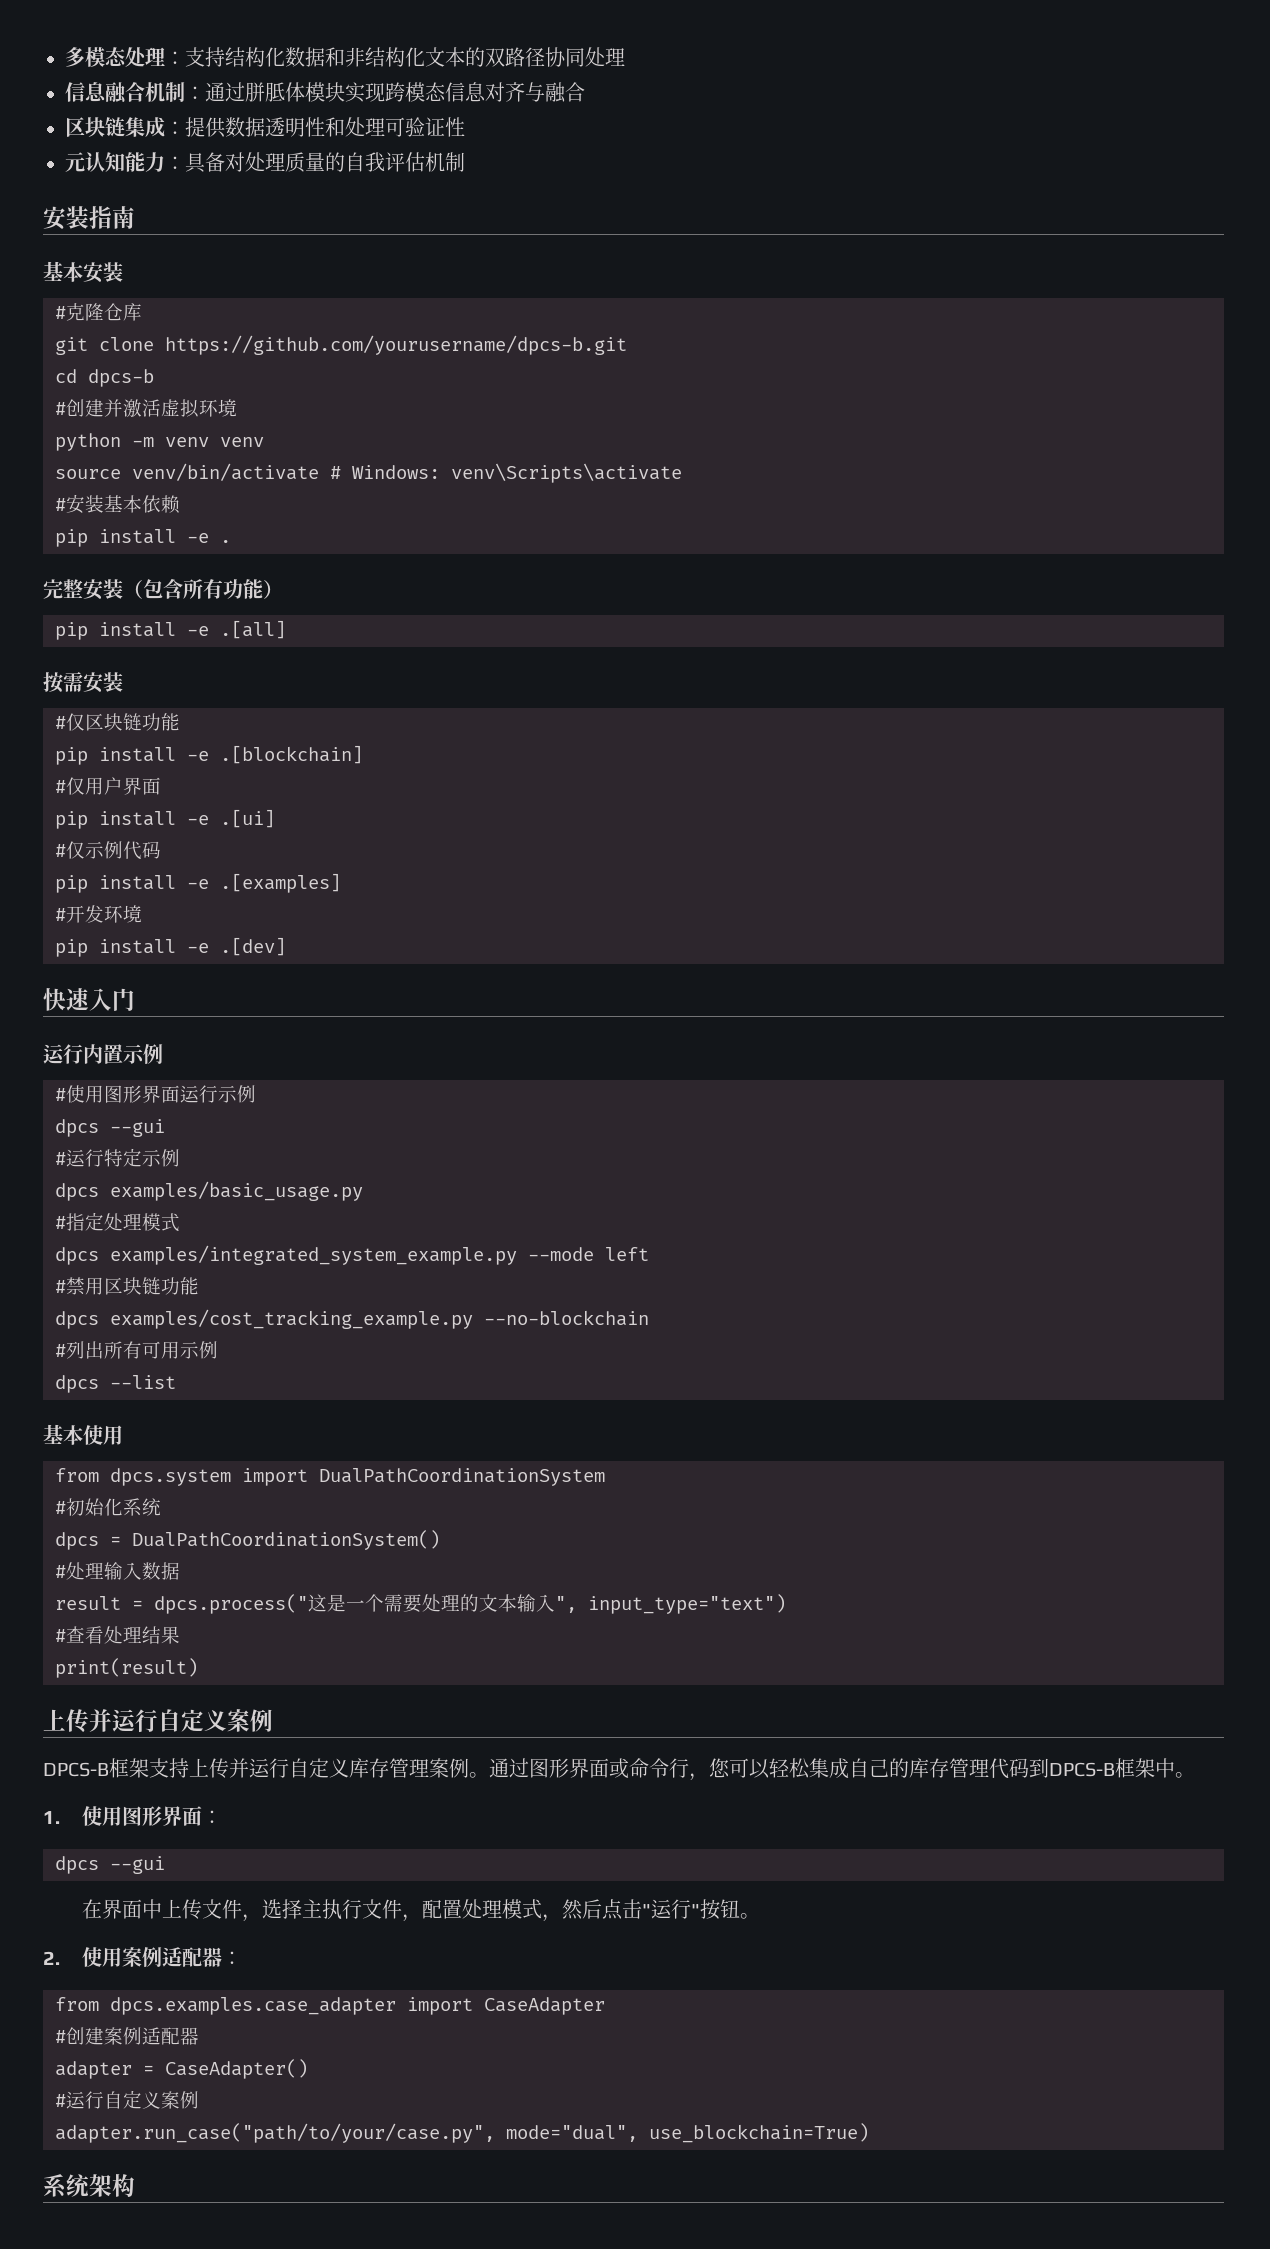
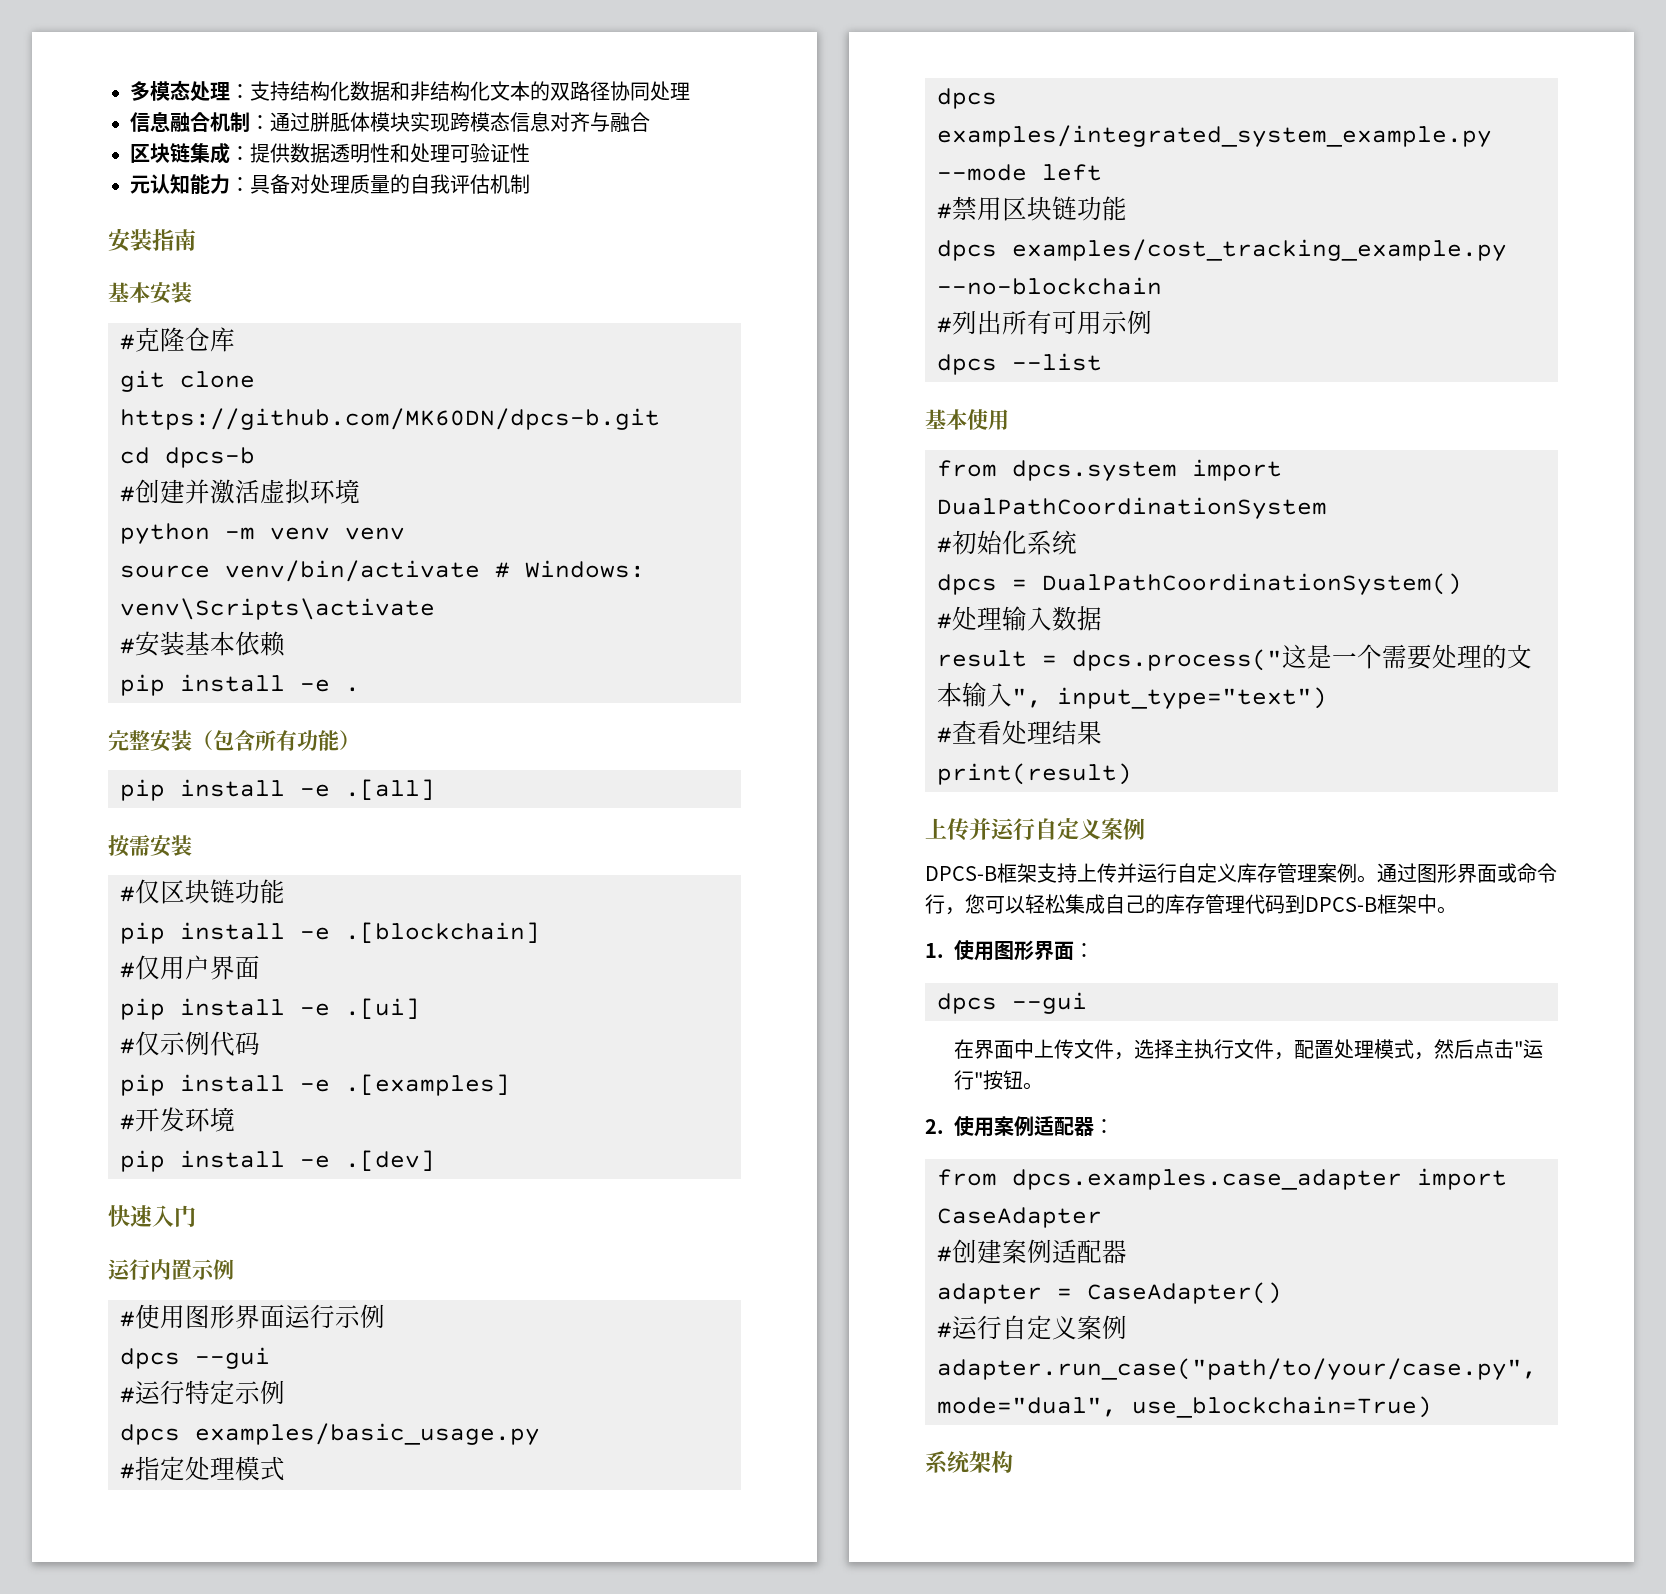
- git clone https://github.com/yourusername/dpcs-b.git
+ git clone https://github.com/MK60DN/dpcs-b.git

